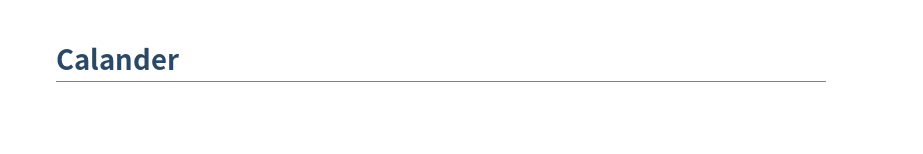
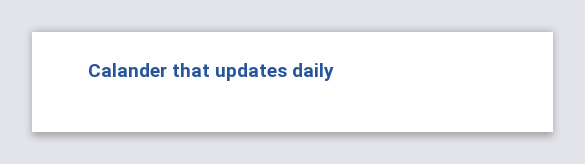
- Calander
+ Calander that updates daily

